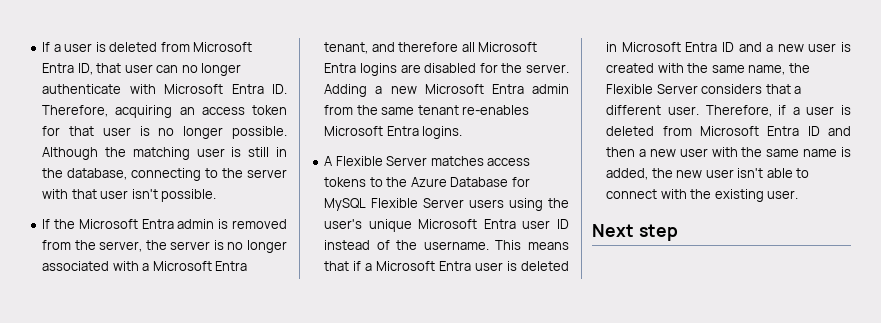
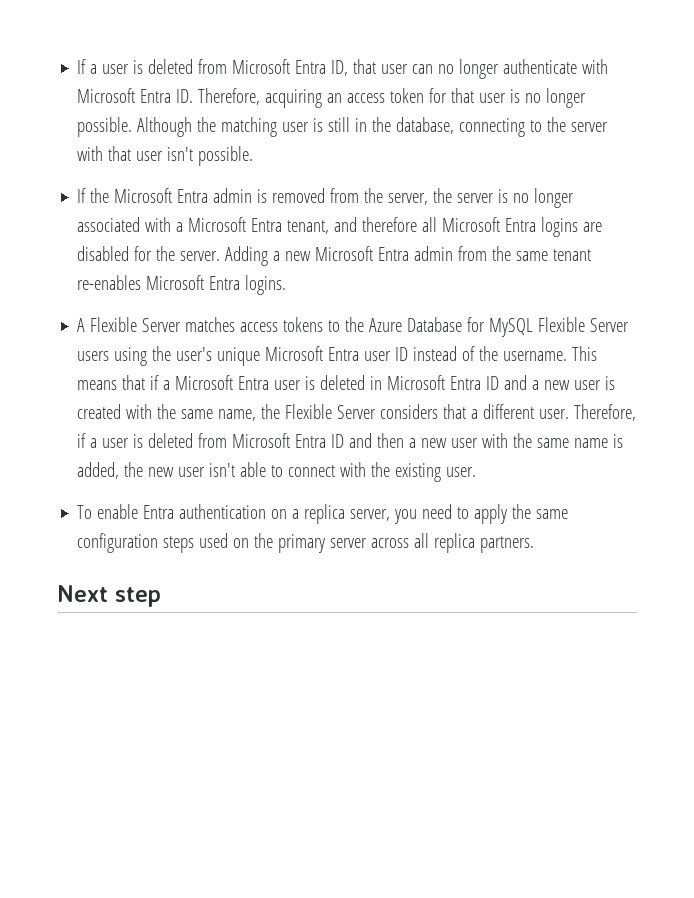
+ To enable Entra authentication on a replica server, you need to apply the same configuration steps used on the primary server across all replica partners.

